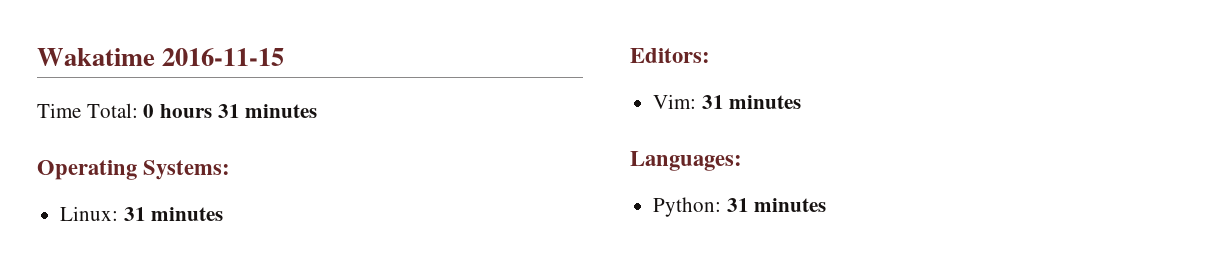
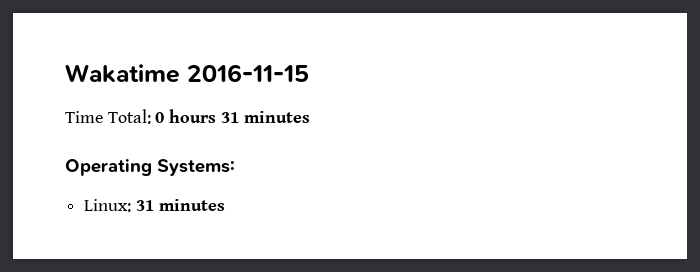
- Editors:
- Vim: 31 minutes
- Languages:
- Python: 31 minutes

